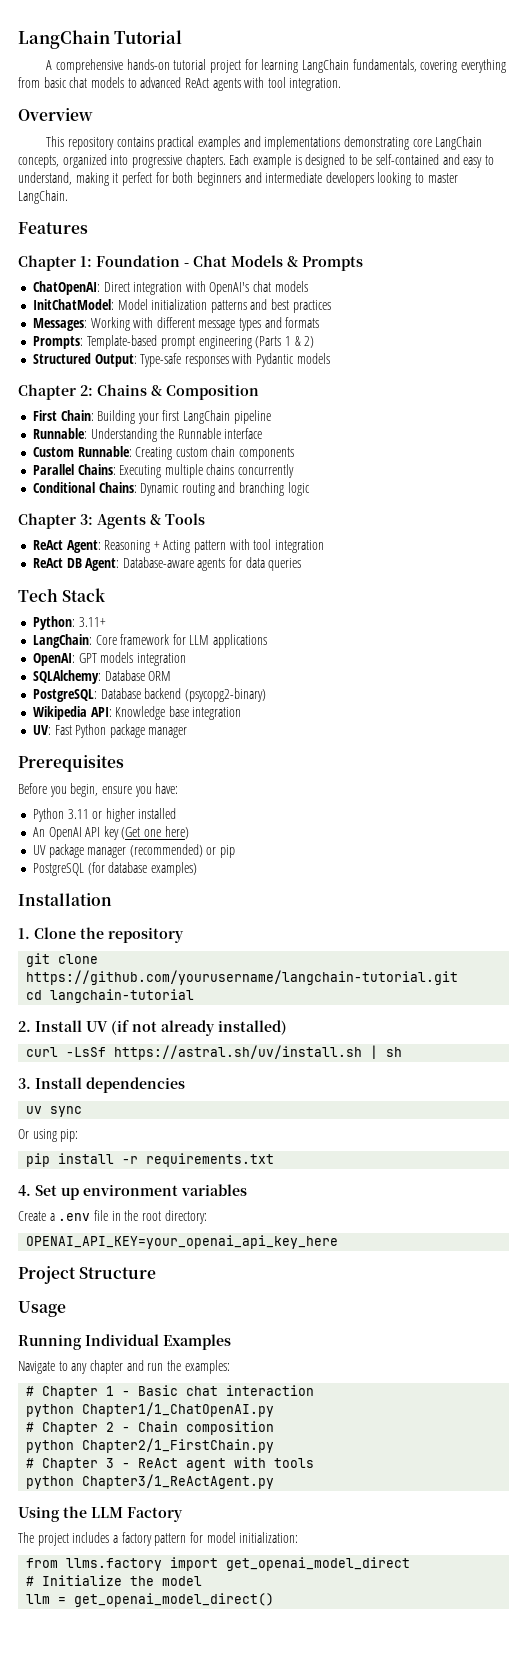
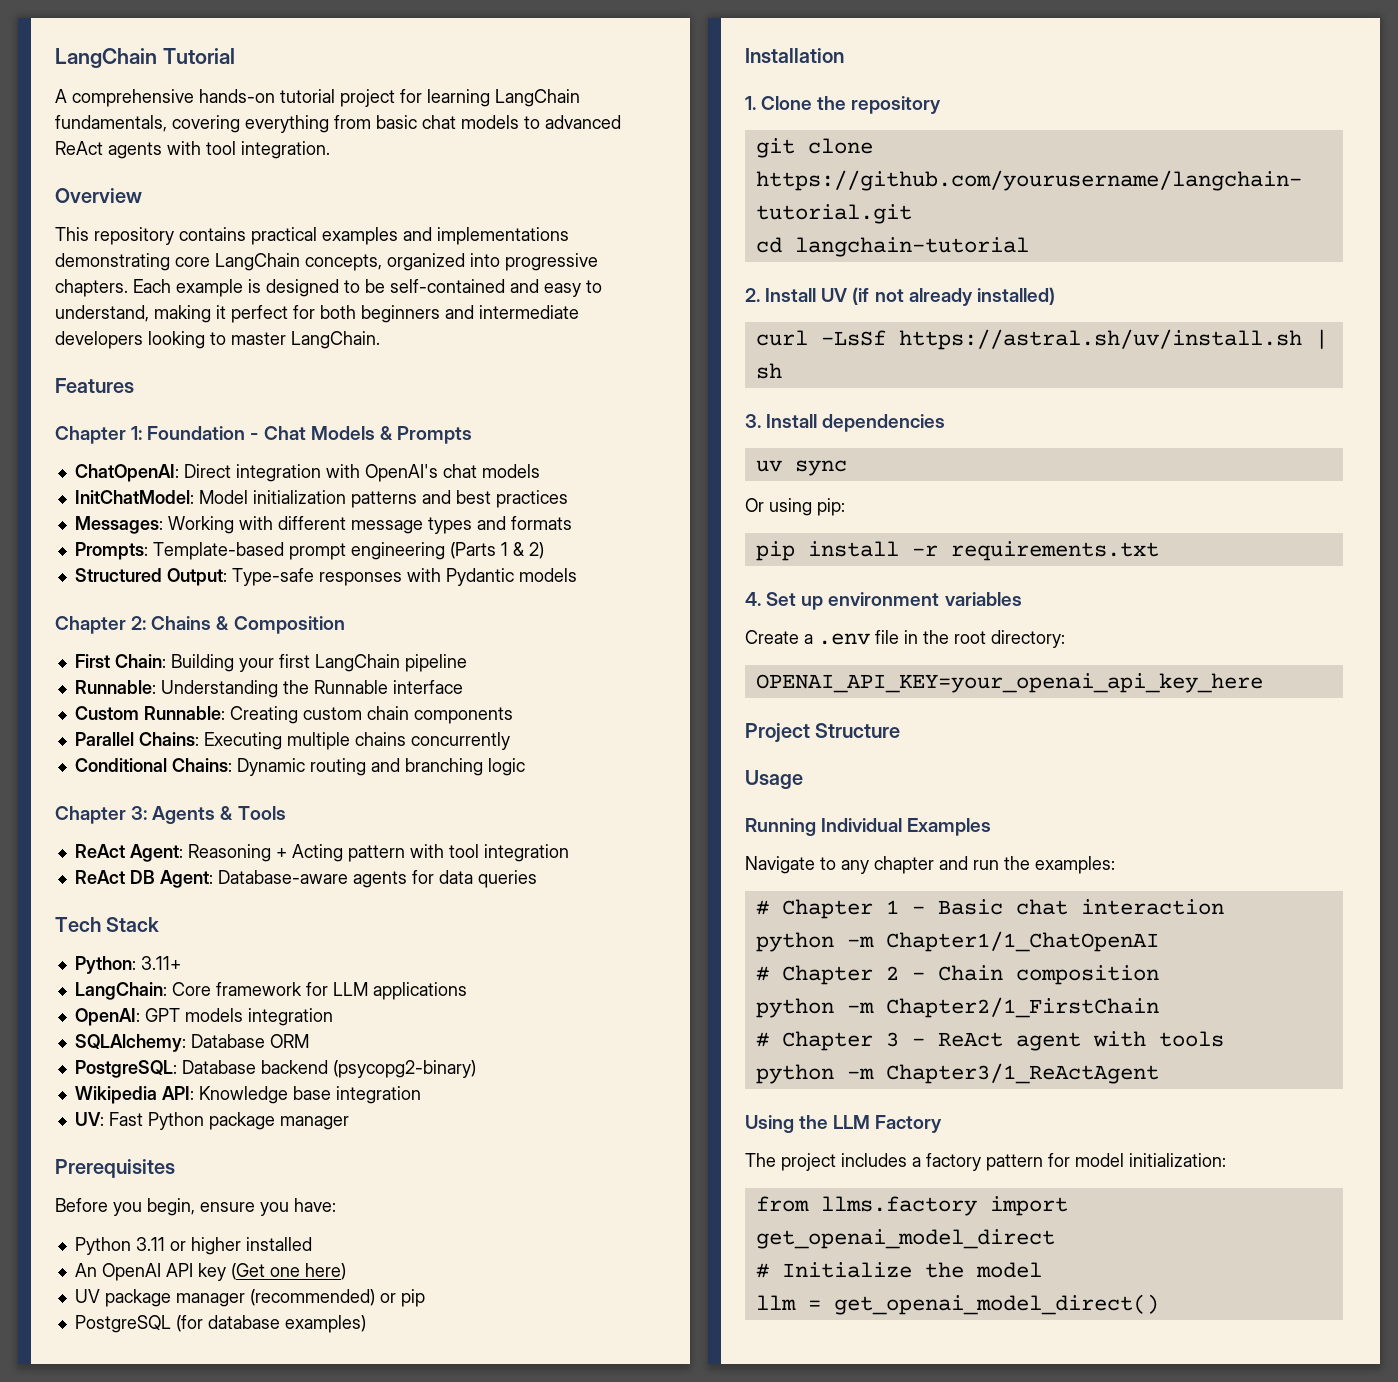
- python Chapter1/1_ChatOpenAI.py
+ python -m Chapter1/1_ChatOpenAI
- python Chapter2/1_FirstChain.py
+ python -m Chapter2/1_FirstChain
- python Chapter3/1_ReActAgent.py
+ python -m Chapter3/1_ReActAgent

